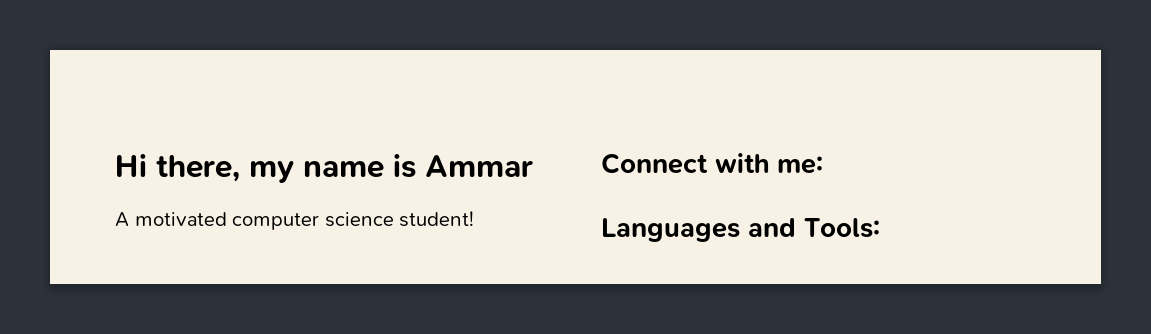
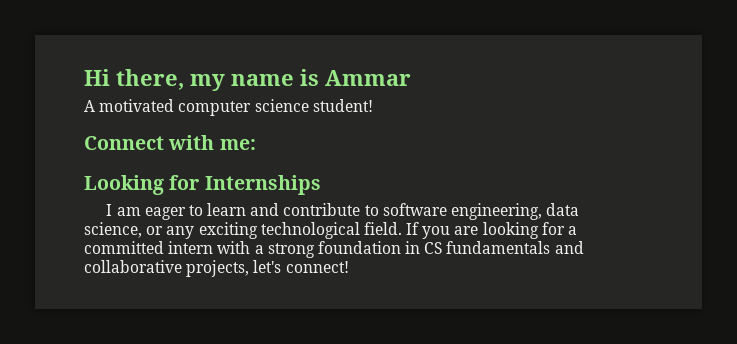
- Languages and Tools:
+ Looking for Internships
+ I am eager to learn and contribute to software engineering, data science, or any exciting technological field. If you are looking for a committed intern with a strong foundation in CS fundamentals and collaborative projects, let's connect!

